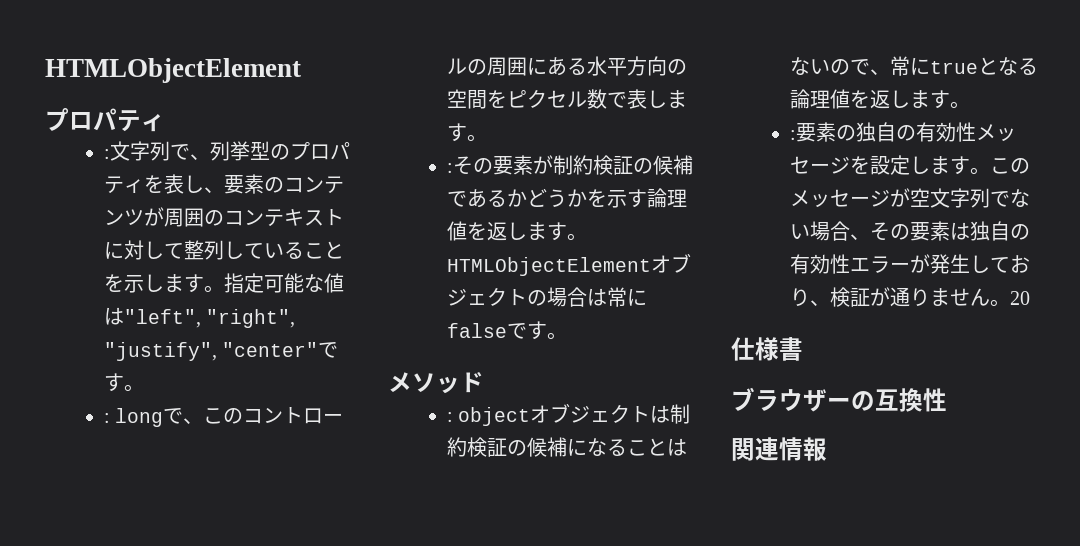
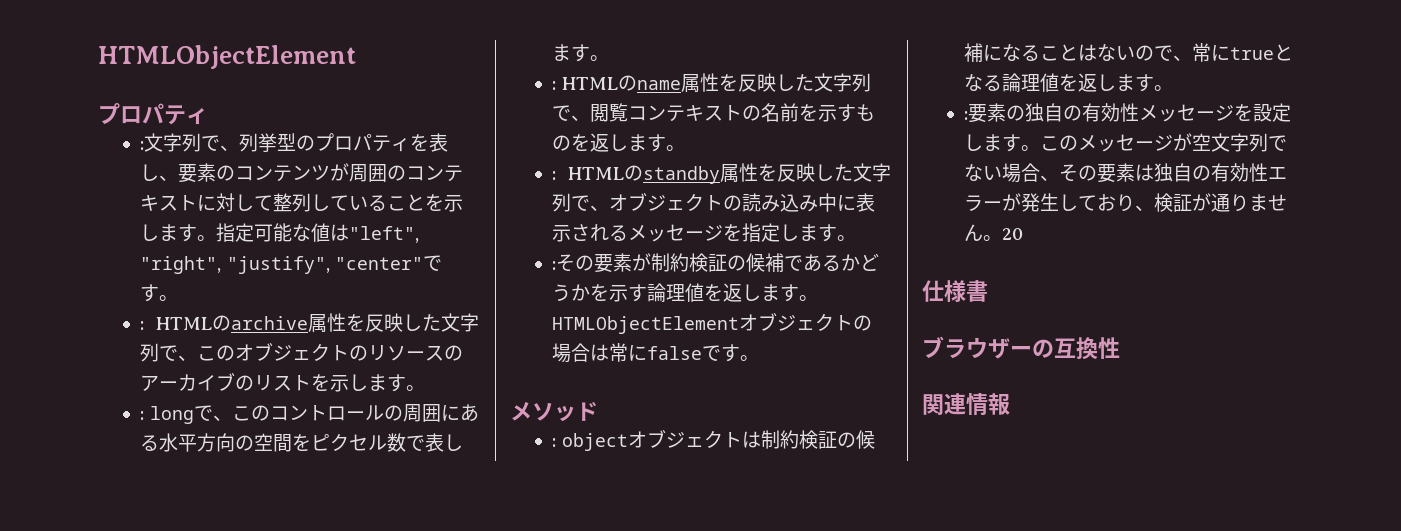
+ : HTMLのarchive属性を反映した文字列で、このオブジェクトのリソースのアーカイブのリストを示します。
+ : HTMLのname属性を反映した文字列で、閲覧コンテキストの名前を示すものを返します。
+ : HTMLのstandby属性を反映した文字列で、オブジェクトの読み込み中に表示されるメッセージを指定します。

